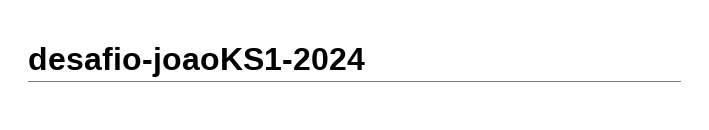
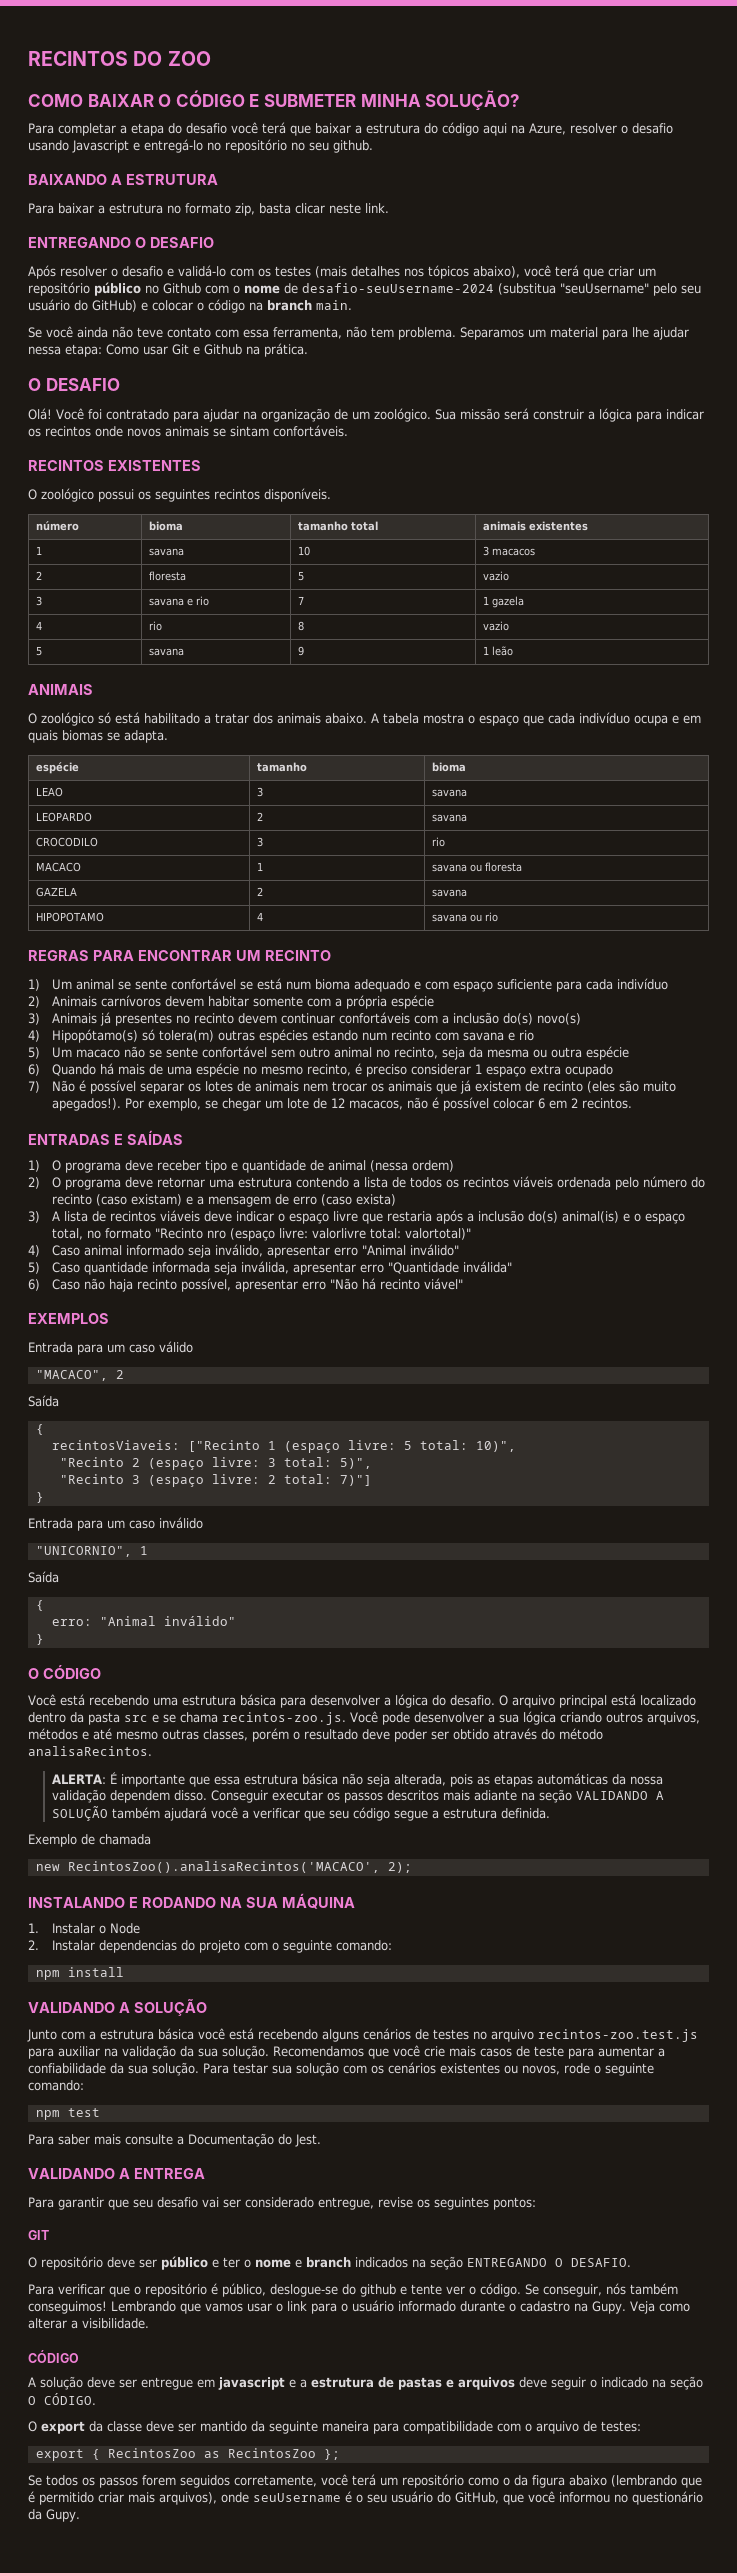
- desafio-joaoKS1-2024
+ RECINTOS DO ZOO
+ COMO BAIXAR O CÓDIGO E SUBMETER MINHA SOLUÇÃO?
+ Para completar a etapa do desafio você terá que baixar a estrutura do código aqui na Azure, resolver o desafio usando Javascript e entregá-lo no repositório no seu github.
+ BAIXANDO A ESTRUTURA
+ Para baixar a estrutura no formato zip, basta clicar neste link.
+ ENTREGANDO O DESAFIO
+ Após resolver o desafio e validá-lo com os testes (mais detalhes nos tópicos abaixo), você terá que criar um repositório público no Github com o nome de desafio-seuUsername-2024 (substitua "seuUsername" pelo seu usuário do GitHub) e colocar o código na branch main.
+ Se você ainda não teve contato com essa ferramenta, não tem problema. Separamos um material para lhe ajudar nessa etapa: Como usar Git e Github na prática.
+ O DESAFIO
+ Olá! Você foi contratado para ajudar na organização de um zoológico. Sua missão será construir a lógica para indicar os recintos onde novos animais se sintam confortáveis.
+ RECINTOS EXISTENTES
+ O zoológico possui os seguintes recintos disponíveis.
+ número | bioma | tamanho total | animais existentes
+ 1 | savana | 10 | 3 macacos
+ 2 | floresta | 5 | vazio
+ 3 | savana e rio | 7 | 1 gazela
+ 4 | rio | 8 | vazio
+ 5 | savana | 9 | 1 leão
+ ANIMAIS
+ O zoológico só está habilitado a tratar dos animais abaixo. A tabela mostra o espaço que cada indivíduo ocupa e em quais biomas se adapta.
+ espécie | tamanho | bioma
+ LEAO | 3 | savana
+ LEOPARDO | 2 | savana
+ CROCODILO | 3 | rio
+ MACACO | 1 | savana ou floresta
+ GAZELA | 2 | savana
+ HIPOPOTAMO | 4 | savana ou rio
+ REGRAS PARA ENCONTRAR UM RECINTO
+ 1) Um animal se sente confortável se está num bioma adequado e com espaço suficiente para cada indivíduo
+ 2) Animais carnívoros devem habitar somente com a própria espécie
+ 3) Animais já presentes no recinto devem continuar confortáveis com a inclusão do(s) novo(s)
+ 4) Hipopótamo(s) só tolera(m) outras espécies estando num recinto com savana e rio
+ 5) Um macaco não se sente confortável sem outro animal no recinto, seja da mesma ou outra espécie
+ 6) Quando há mais de uma espécie no mesmo recinto, é preciso considerar 1 espaço extra ocupado
+ 7) Não é possível separar os lotes de animais nem trocar os animais que já existem de recinto (eles são muito apegados!). Por exemplo, se chegar um lote de 12 macacos, não é possível colocar 6 em 2 recintos.
+ ENTRADAS E SAÍDAS
+ 1) O programa deve receber tipo e quantidade de animal (nessa ordem)
+ 2) O programa deve retornar uma estrutura contendo a lista de todos os recintos viáveis ordenada pelo número do recinto (caso existam) e a mensagem de erro (caso exista)
+ 3) A lista de recintos viáveis deve indicar o espaço livre que restaria após a inclusão do(s) animal(is) e o espaço total, no formato "Recinto nro (espaço livre: valorlivre total: valortotal)"
+ 4) Caso animal informado seja inválido, apresentar erro "Animal inválido"
+ 5) Caso quantidade informada seja inválida, apresentar erro "Quantidade inválida"
+ 6) Caso não haja recinto possível, apresentar erro "Não há recinto viável"
+ EXEMPLOS
+ Entrada para um caso válido
+ "MACACO", 2
+ Saída
+ {
+ recintosViaveis: ["Recinto 1 (espaço livre: 5 total: 10)",
+ "Recinto 2 (espaço livre: 3 total: 5)",
+ "Recinto 3 (espaço livre: 2 total: 7)"]
+ }
+ Entrada para um caso inválido
+ "UNICORNIO", 1
+ Saída
+ {
+ erro: "Animal inválido"
+ }
+ O CÓDIGO
+ Você está recebendo uma estrutura básica para desenvolver a lógica do desafio. O arquivo principal está localizado dentro da pasta src e se chama recintos-zoo.js. Você pode desenvolver a sua lógica criando outros arquivos, métodos e até mesmo outras classes, porém o resultado deve poder ser obtido através do método analisaRecintos.
+ ALERTA: É importante que essa estrutura básica não seja alterada, pois as etapas automáticas da nossa validação dependem disso. Conseguir executar os passos descritos mais adiante na seção VALIDANDO A SOLUÇÃO também ajudará você a verificar que seu código segue a estrutura definida.
+ Exemplo de chamada
+ new RecintosZoo().analisaRecintos('MACACO', 2);
+ INSTALANDO E RODANDO NA SUA MÁQUINA
+ 1. Instalar o Node
+ 2. Instalar dependencias do projeto com o seguinte comando:
+ npm install
+ VALIDANDO A SOLUÇÃO
+ Junto com a estrutura básica você está recebendo alguns cenários de testes no arquivo recintos-zoo.test.js para auxiliar na validação da sua solução. Recomendamos que você crie mais casos de teste para aumentar a confiabilidade da sua solução. Para testar sua solução com os cenários existentes ou novos, rode o seguinte comando:
+ npm test
+ Para saber mais consulte a Documentação do Jest.
+ VALIDANDO A ENTREGA
+ Para garantir que seu desafio vai ser considerado entregue, revise os seguintes pontos:
+ GIT
+ O repositório deve ser público e ter o nome e branch indicados na seção ENTREGANDO O DESAFIO.
+ Para verificar que o repositório é público, deslogue-se do github e tente ver o código. Se conseguir, nós também conseguimos! Lembrando que vamos usar o link para o usuário informado durante o cadastro na Gupy. Veja como alterar a visibilidade.
+ CÓDIGO
+ A solução deve ser entregue em javascript e a estrutura de pastas e arquivos deve seguir o indicado na seção O CÓDIGO.
+ O export da classe deve ser mantido da seguinte maneira para compatibilidade com o arquivo de testes:
+ export { RecintosZoo as RecintosZoo };
+ Se todos os passos forem seguidos corretamente, você terá um repositório como o da figura abaixo (lembrando que é permitido criar mais arquivos), onde seuUsername é o seu usuário do GitHub, que você informou no questionário da Gupy.

